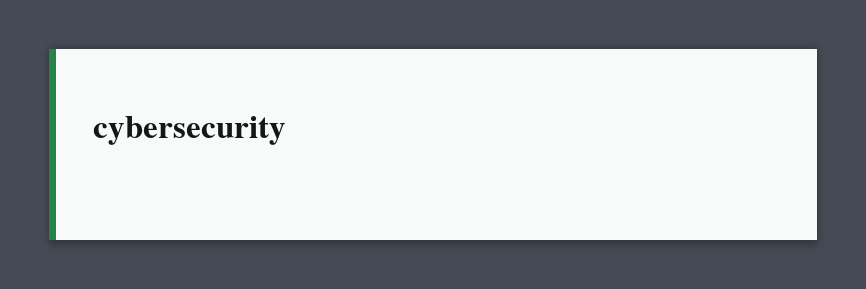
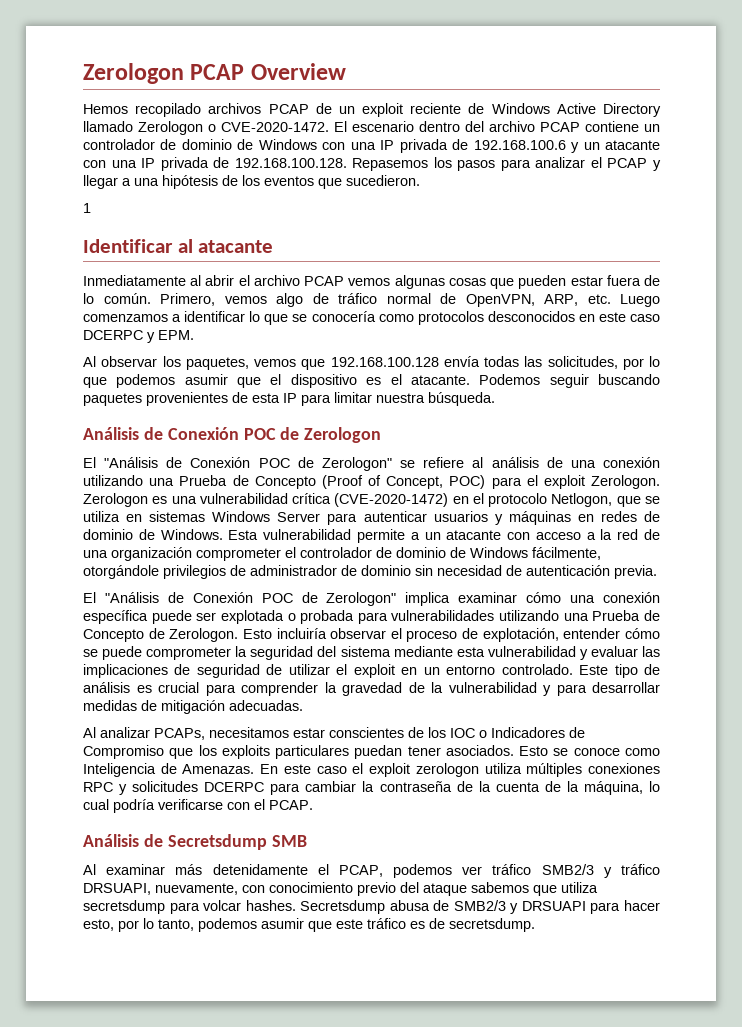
- cybersecurity
+ Zerologon PCAP Overview
+ Hemos recopilado archivos PCAP de un exploit reciente de Windows Active Directory llamado Zerologon o CVE-2020-1472. El escenario dentro del archivo PCAP contiene un controlador de dominio de Windows con una IP privada de 192.168.100.6 y un atacante con una IP privada de 192.168.100.128. Repasemos los pasos para analizar el PCAP y llegar a una hipótesis de los eventos que sucedieron.
+ 1
+ Identificar al atacante
+ Inmediatamente al abrir el archivo PCAP vemos algunas cosas que pueden estar fuera de lo común. Primero, vemos algo de tráfico normal de OpenVPN, ARP, etc. Luego comenzamos a identificar lo que se conocería como protocolos desconocidos en este caso DCERPC y EPM.
+ Al observar los paquetes, vemos que 192.168.100.128 envía todas las solicitudes, por lo que podemos asumir que el dispositivo es el atacante. Podemos seguir buscando paquetes provenientes de esta IP para limitar nuestra búsqueda.
+ Análisis de Conexión POC de Zerologon
+ El "Análisis de Conexión POC de Zerologon" se refiere al análisis de una conexión utilizando una Prueba de Concepto (Proof of Concept, POC) para el exploit Zerologon. Zerologon es una vulnerabilidad crítica (CVE-2020-1472) en el protocolo Netlogon, que se utiliza en sistemas Windows Server para autenticar usuarios y máquinas en redes de dominio de Windows. Esta vulnerabilidad permite a un atacante con acceso a la red de una organización comprometer el controlador de dominio de Windows fácilmente, otorgándole privilegios de administrador de dominio sin necesidad de autenticación previa.
+ El "Análisis de Conexión POC de Zerologon" implica examinar cómo una conexión específica puede ser explotada o probada para vulnerabilidades utilizando una Prueba de Concepto de Zerologon. Esto incluiría observar el proceso de explotación, entender cómo se puede comprometer la seguridad del sistema mediante esta vulnerabilidad y evaluar las implicaciones de seguridad de utilizar el exploit en un entorno controlado. Este tipo de análisis es crucial para comprender la gravedad de la vulnerabilidad y para desarrollar medidas de mitigación adecuadas.
+ Al analizar PCAPs, necesitamos estar conscientes de los IOC o Indicadores de Compromiso que los exploits particulares puedan tener asociados. Esto se conoce como Inteligencia de Amenazas. En este caso el exploit zerologon utiliza múltiples conexiones RPC y solicitudes DCERPC para cambiar la contraseña de la cuenta de la máquina, lo cual podría verificarse con el PCAP.
+ Análisis de Secretsdump SMB
+ Al examinar más detenidamente el PCAP, podemos ver tráfico SMB2/3 y tráfico DRSUAPI, nuevamente, con conocimiento previo del ataque sabemos que utiliza secretsdump para volcar hashes. Secretsdump abusa de SMB2/3 y DRSUAPI para hacer esto, por lo tanto, podemos asumir que este tráfico es de secretsdump.

